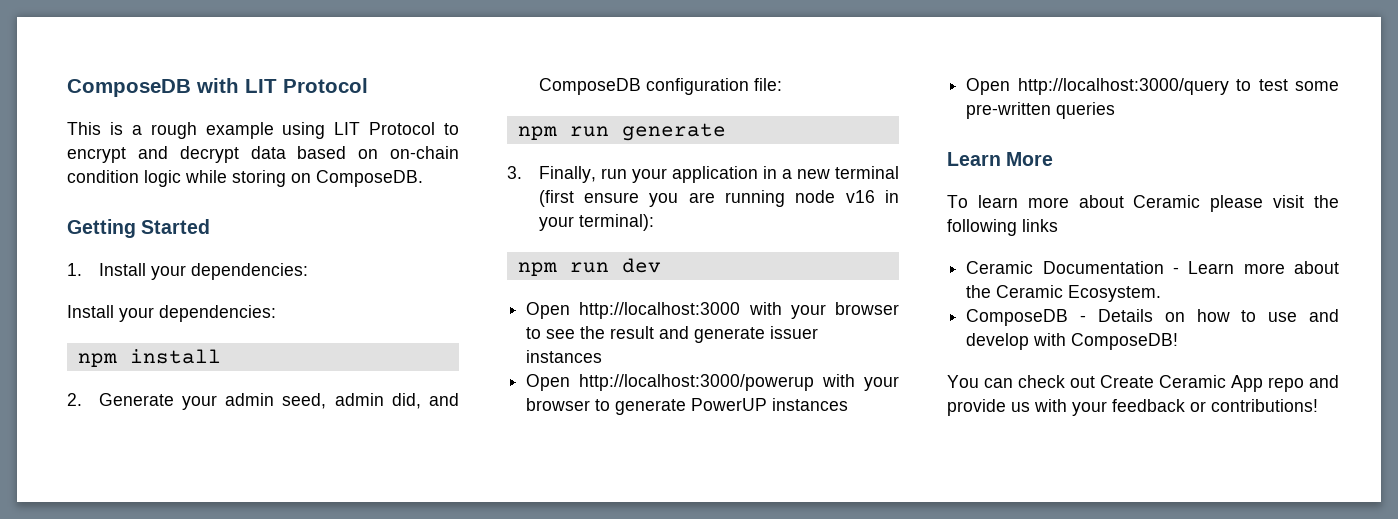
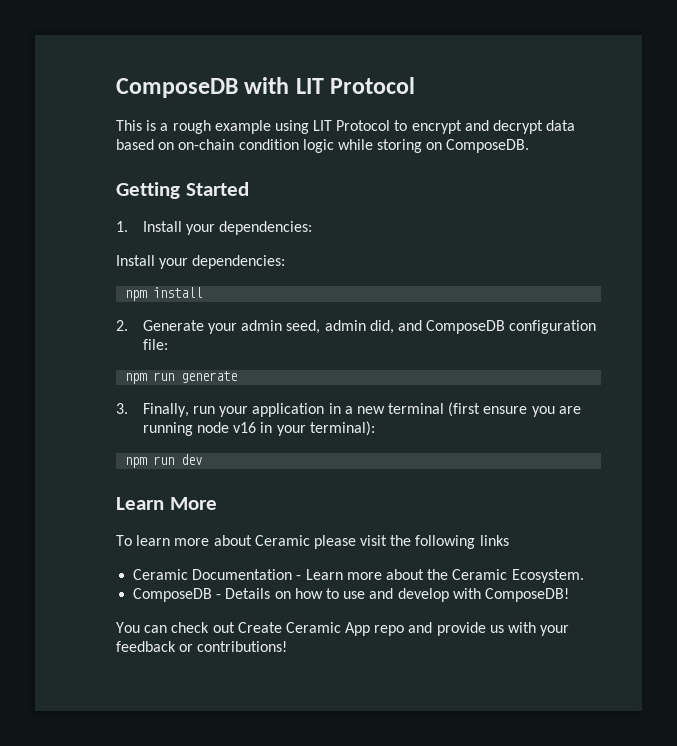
- Open http://localhost:3000 with your browser to see the result and generate issuer instances
- Open http://localhost:3000/powerup with your browser to generate PowerUP instances
- Open http://localhost:3000/query to test some pre-written queries

